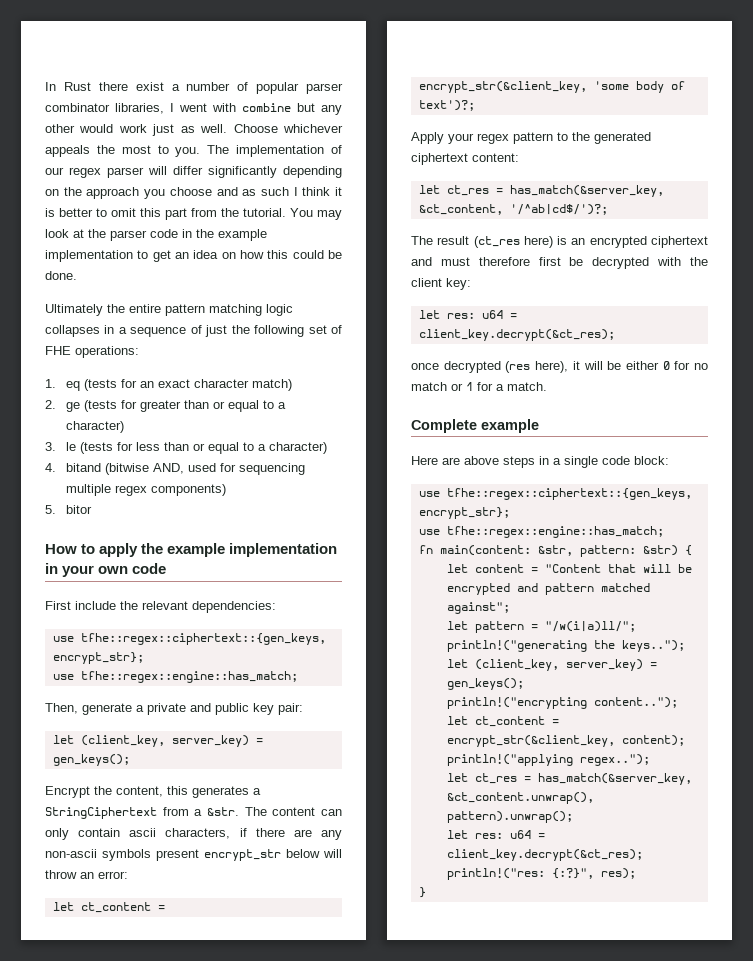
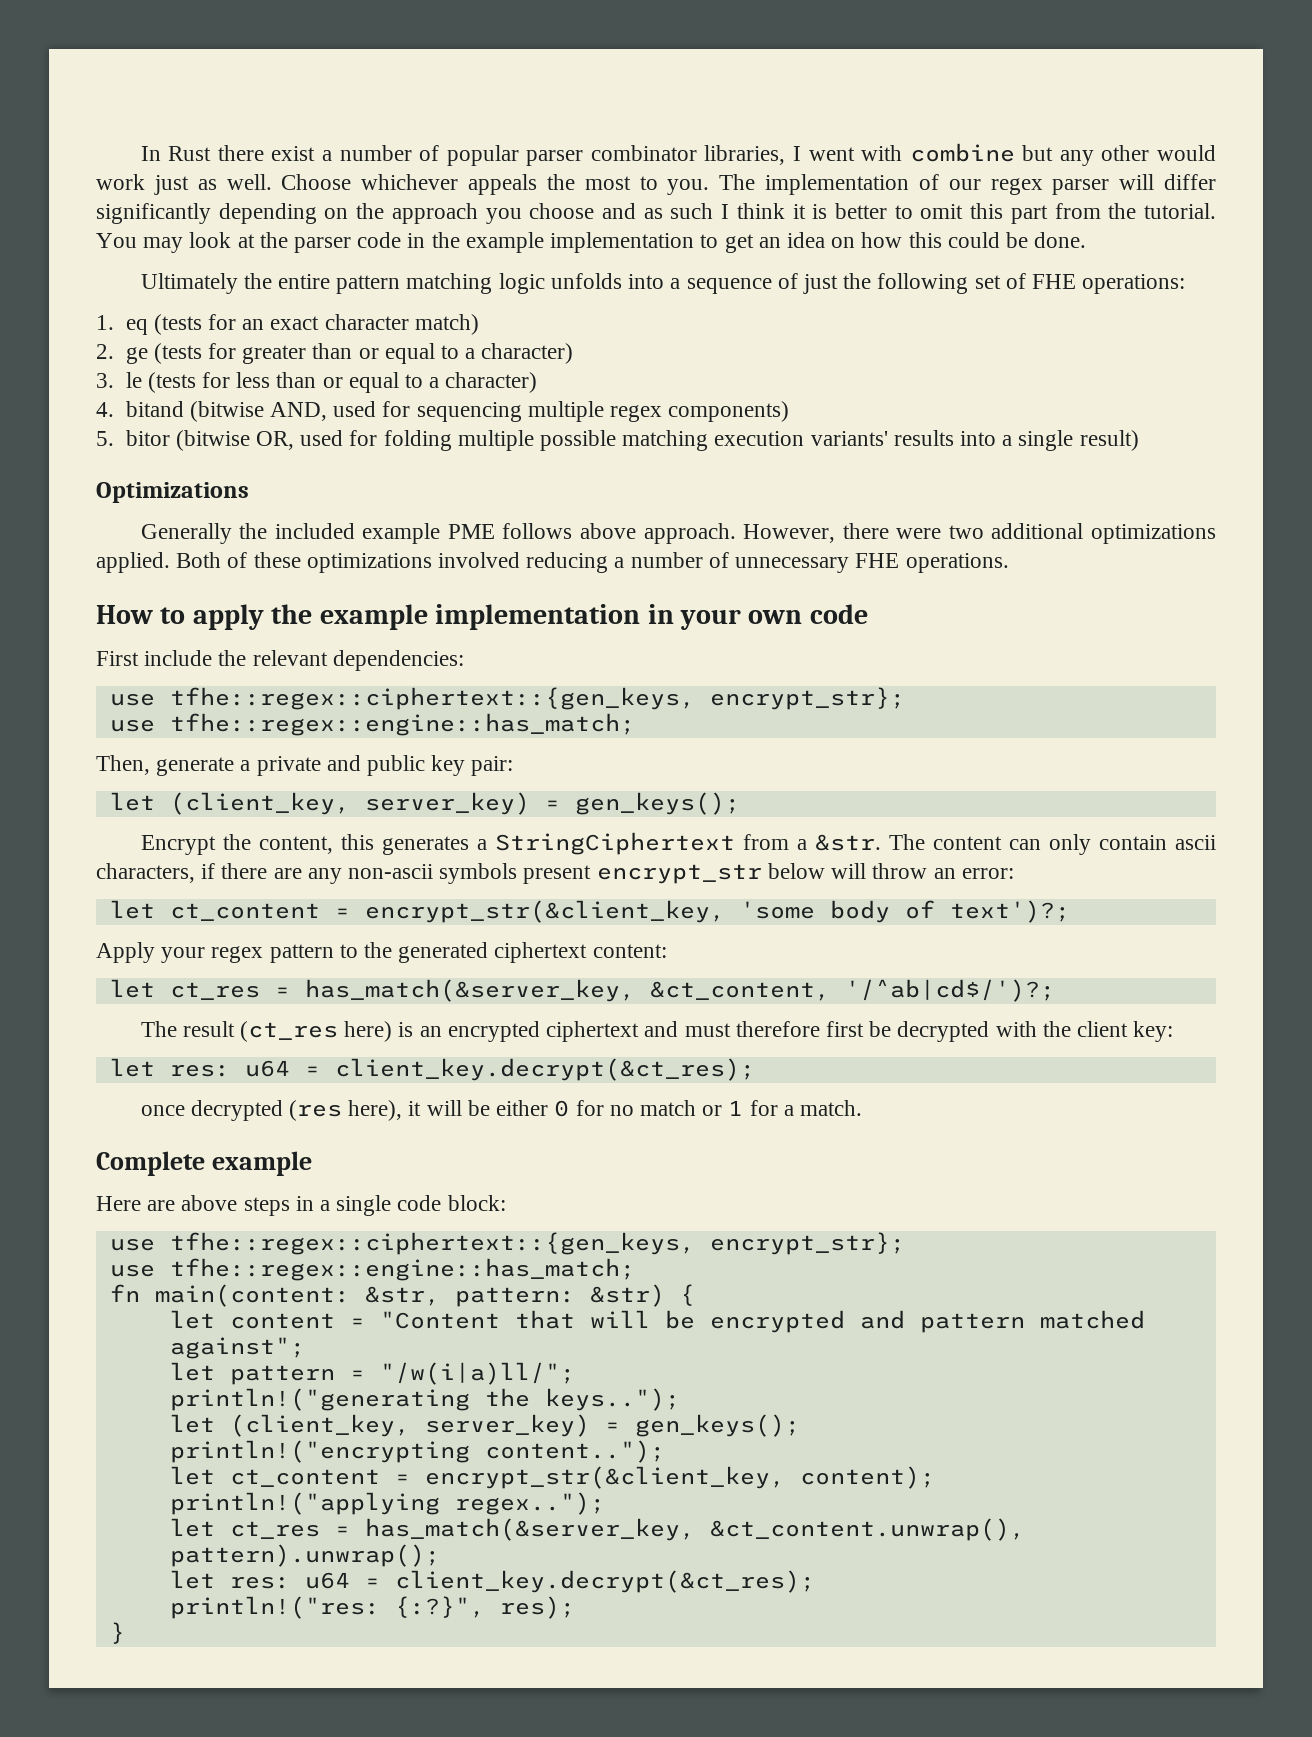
- Ultimately the entire pattern matching logic collapses in a sequence of just the following set of FHE operations:
+ Ultimately the entire pattern matching logic unfolds into a sequence of just the following set of FHE operations:
- 5. bitor
+ 5. bitor (bitwise OR, used for folding multiple possible matching execution variants' results into a single result)
+ Optimizations
+ Generally the included example PME follows above approach. However, there were two additional optimizations applied. Both of these optimizations involved reducing a number of unnecessary FHE operations.

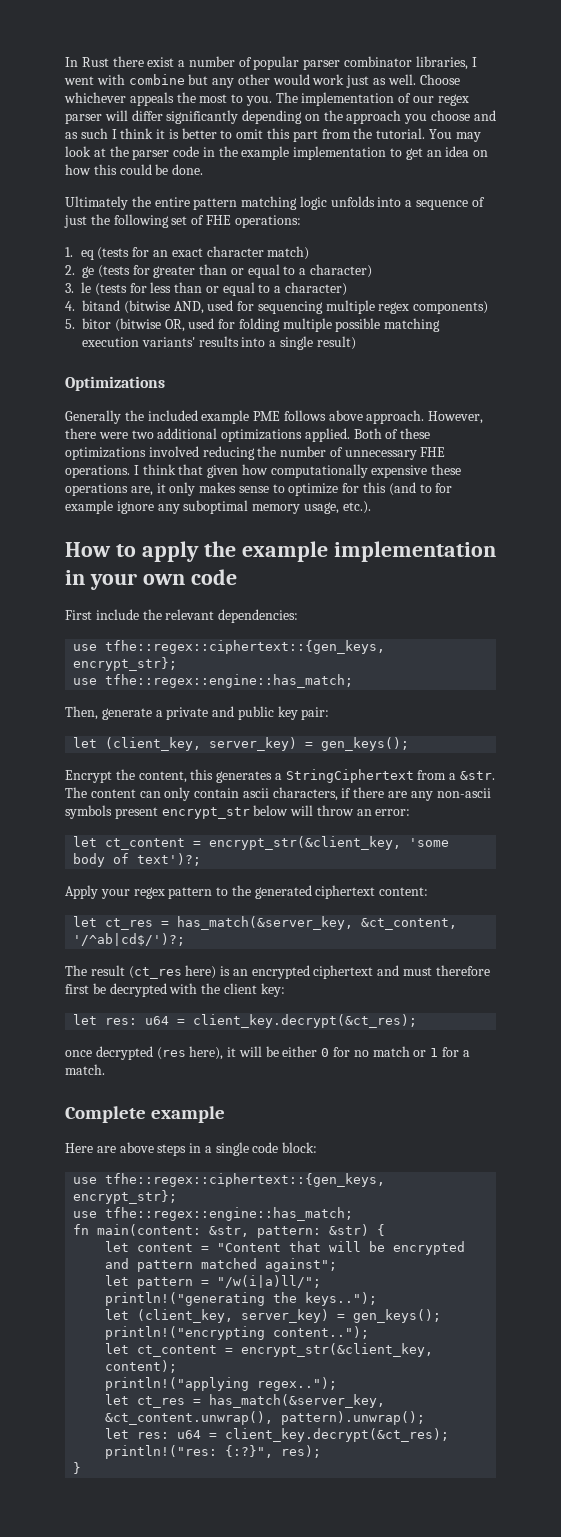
- Both of these optimizations involved reducing a number of unnecessary FHE operations.
+ Both of these optimizations involved reducing the number of unnecessary FHE operations. I think that given how computationally expensive these operations are, it only makes sense to optimize for this (and to for example ignore any suboptimal memory usage, etc.).

